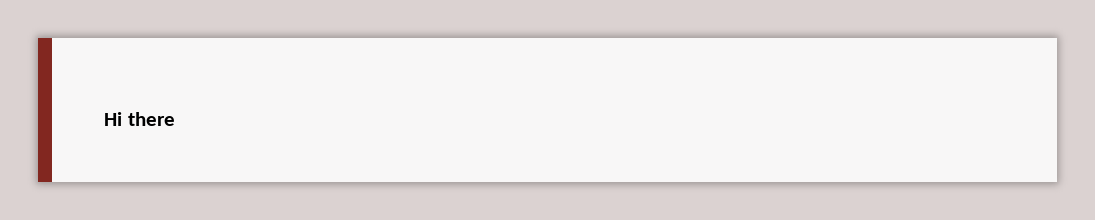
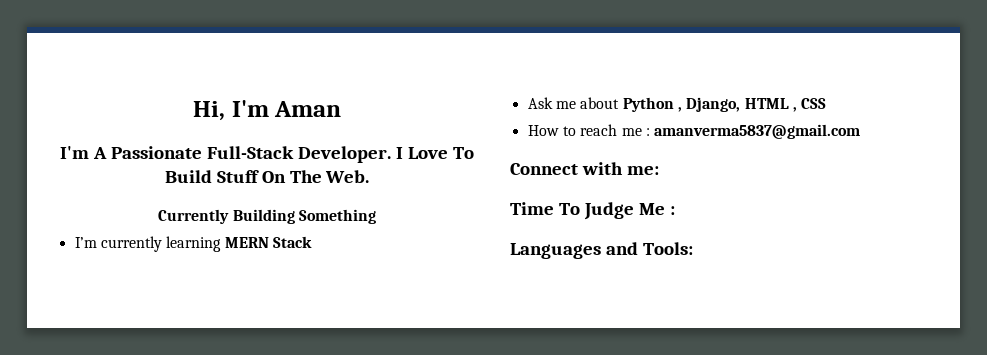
- Hi there
+ Hi, I'm Aman
+ I'm A Passionate Full-Stack Developer. I Love To Build Stuff On The Web.
+ Currently Building Something
+ I’m currently learning MERN Stack
+ Ask me about Python , Django, HTML , CSS
+ How to reach me : amanverma5837@gmail.com
+ Connect with me:
+ Time To Judge Me :
+ Languages and Tools:

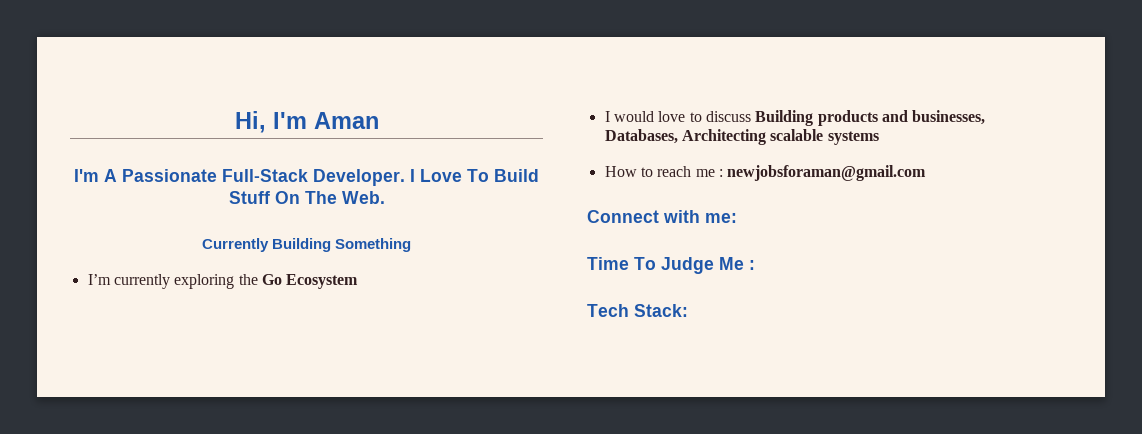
- I’m currently learning MERN Stack
- Ask me about Python , Django, HTML , CSS
+ I’m currently exploring the Go Ecosystem
+ I would love to discuss Building products and businesses, Databases, Architecting scalable systems
- How to reach me : amanverma5837@gmail.com
+ How to reach me : newjobsforaman@gmail.com
- Languages and Tools:
+ Tech Stack:

